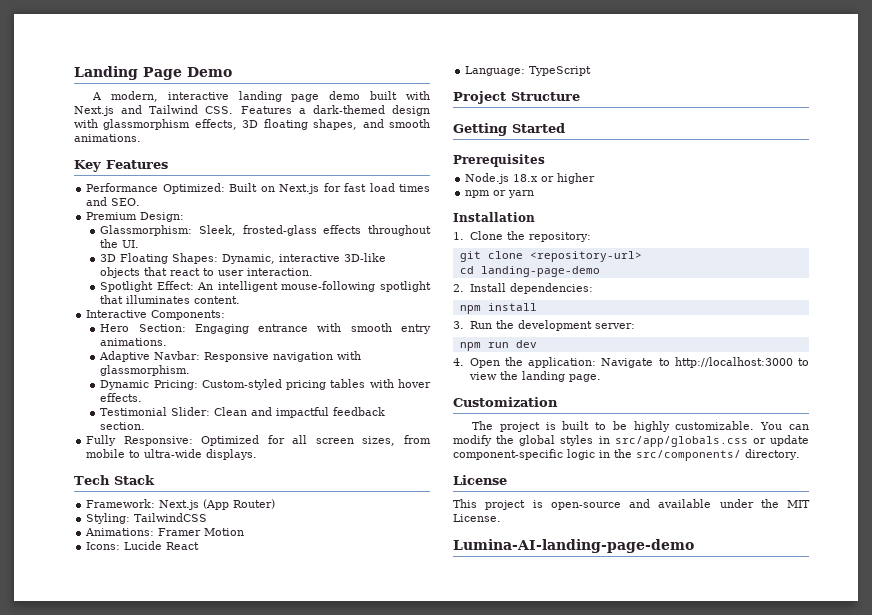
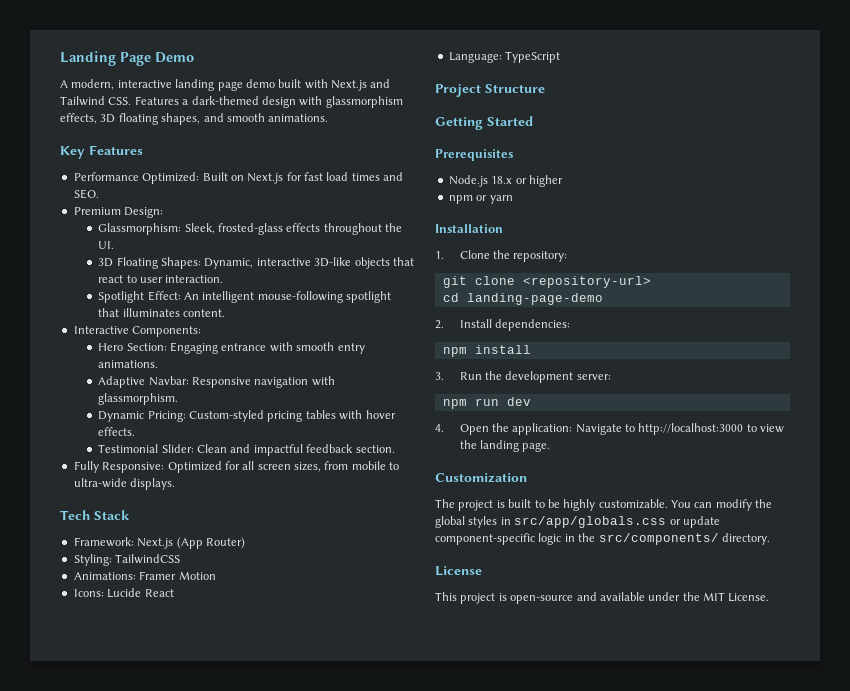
- Lumina-AI-landing-page-demo

